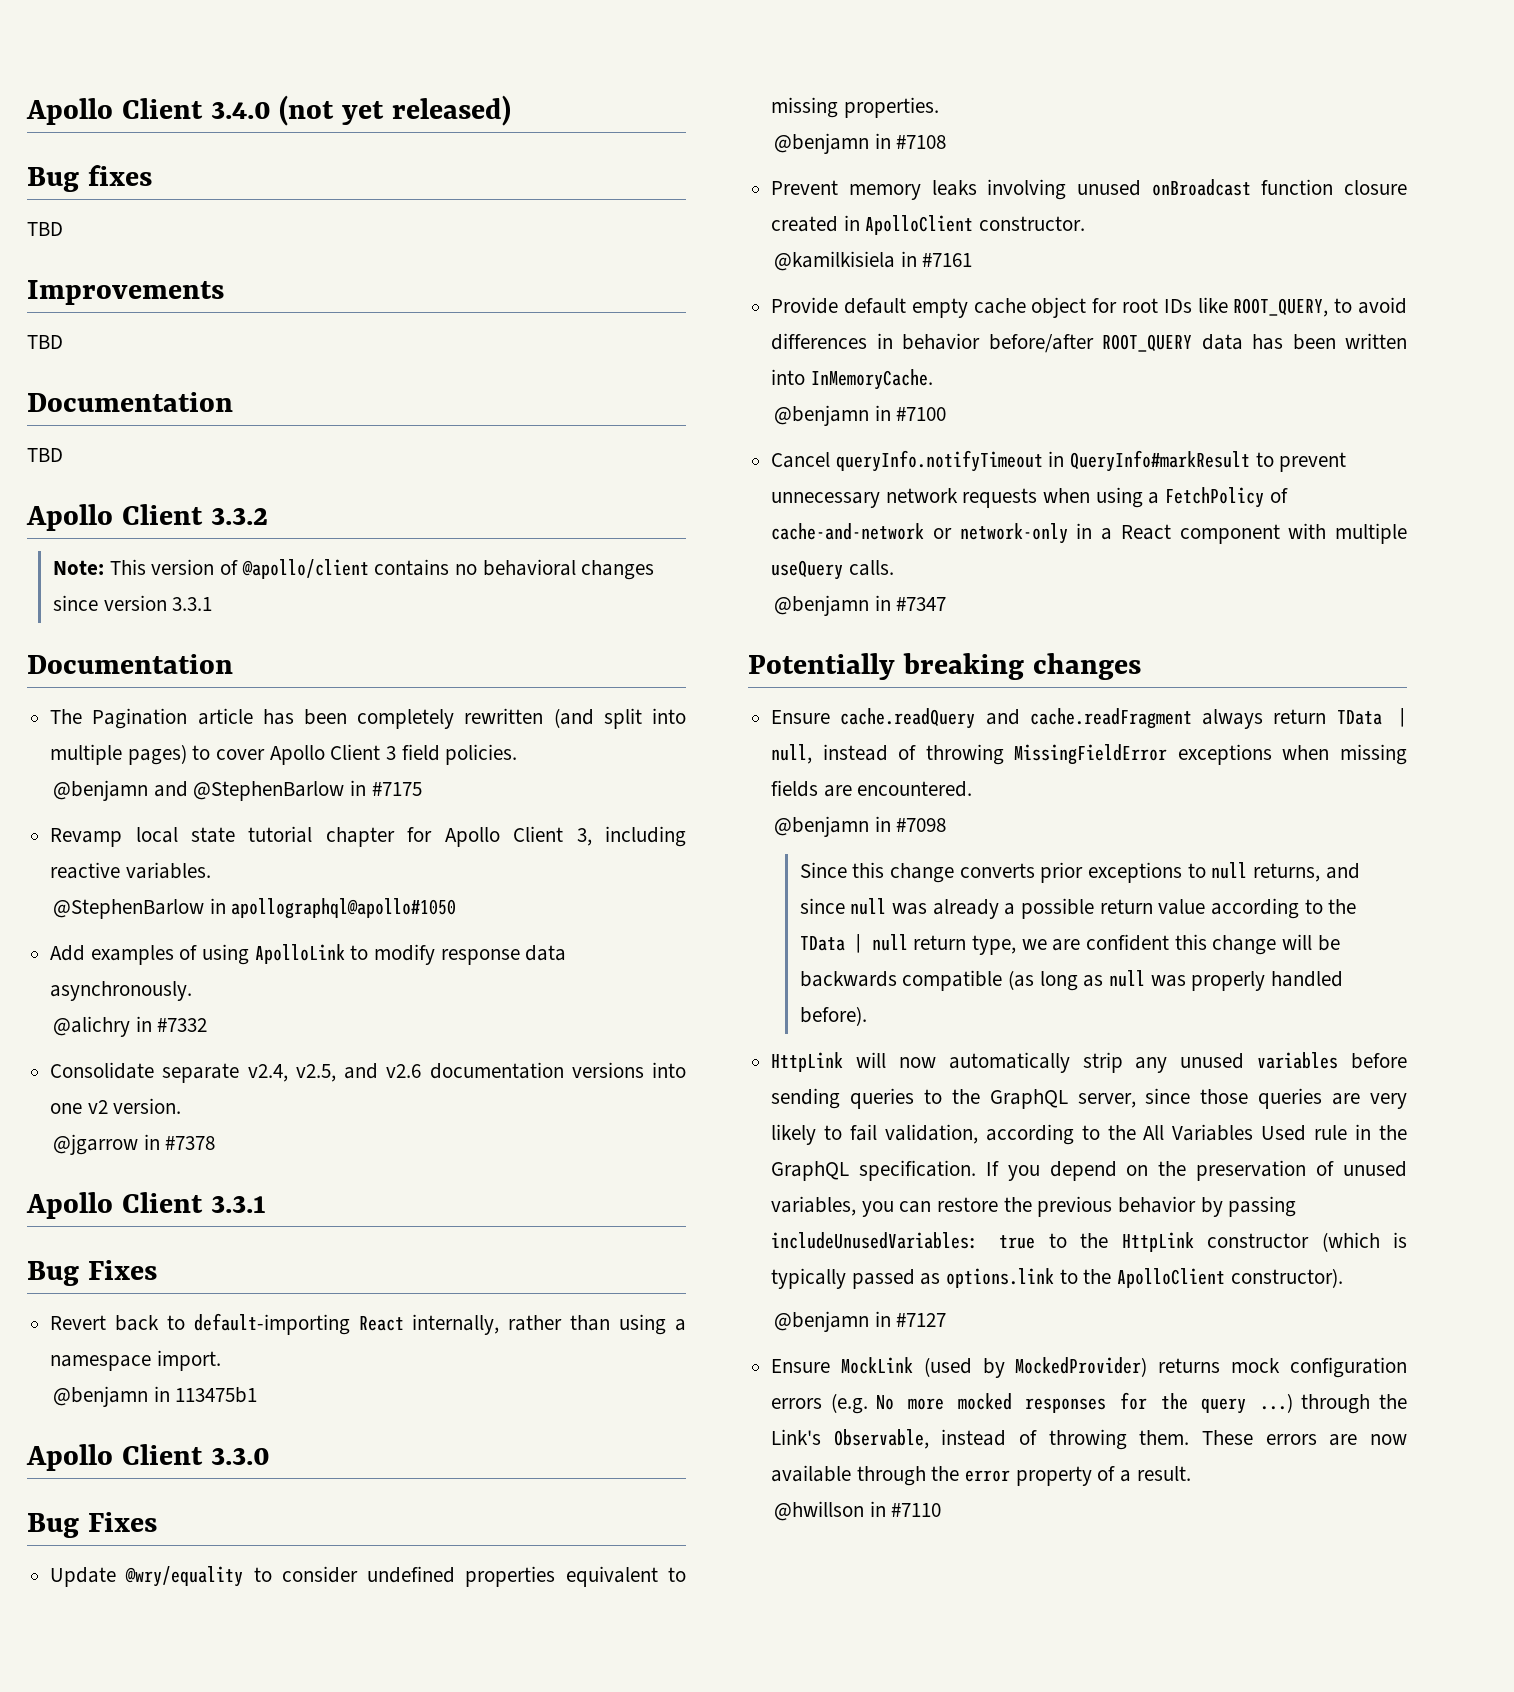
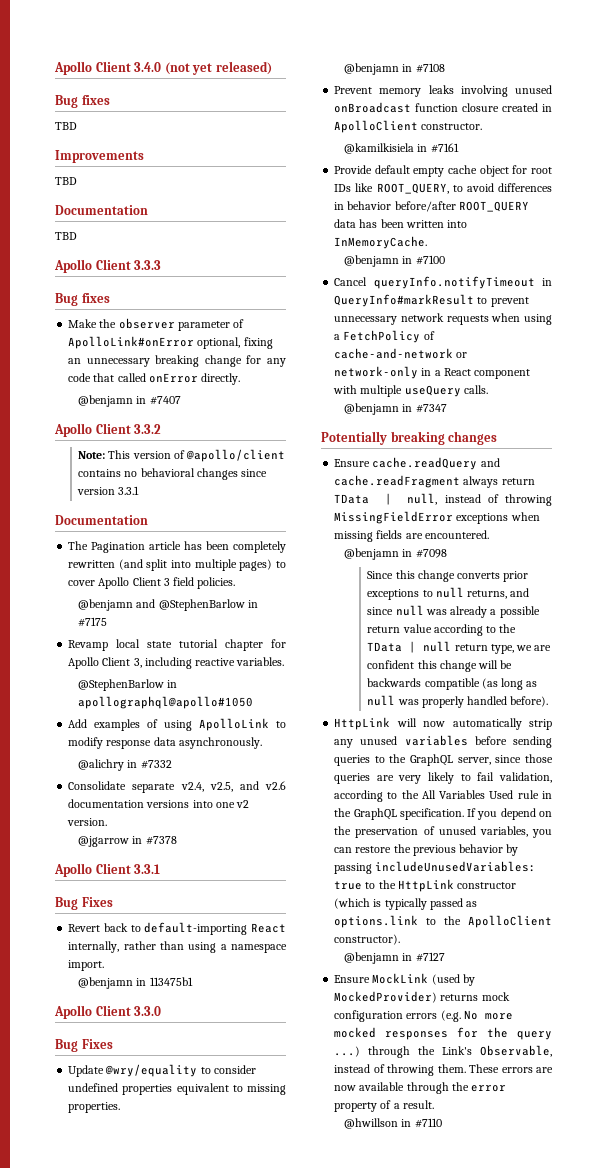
+ Apollo Client 3.3.3
+ Bug fixes
+ Make the observer parameter of ApolloLink#onError optional, fixing an unnecessary breaking change for any code that called onError directly.
+ @benjamn in #7407

